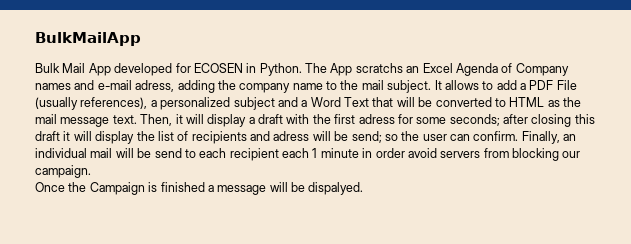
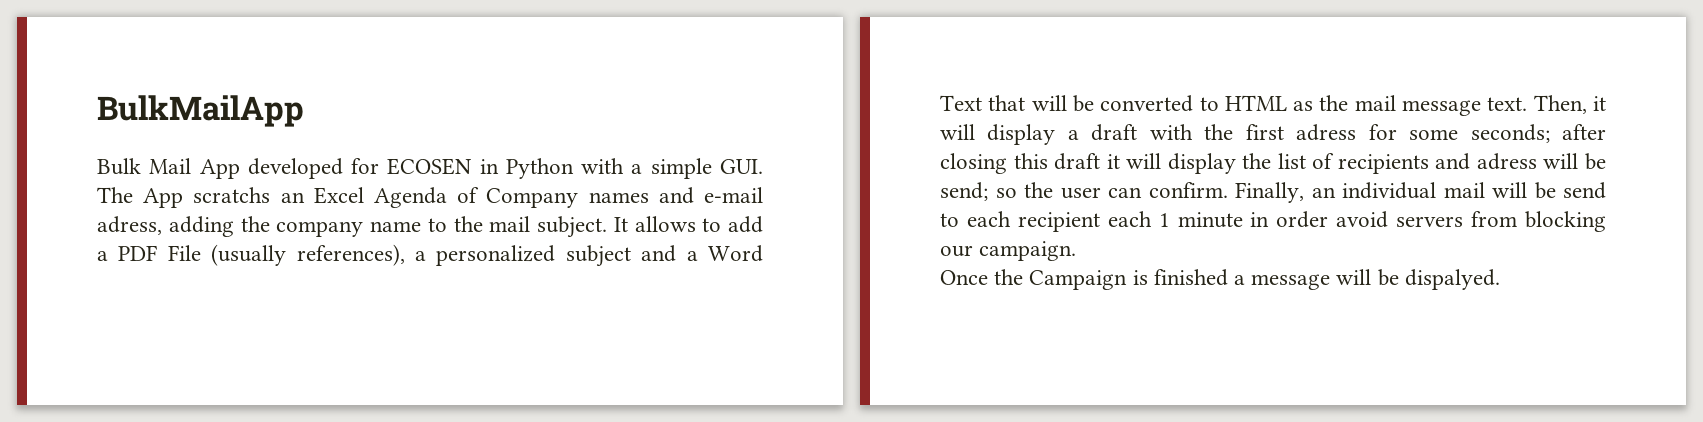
- Bulk Mail App developed for ECOSEN in Python. The App scratchs an Excel Agenda of Company names and e-mail adress, adding the company name to the mail subject.
+ Bulk Mail App developed for ECOSEN in Python with a simple GUI. The App scratchs an Excel Agenda of Company names and e-mail adress, adding the company name to the mail subject.

